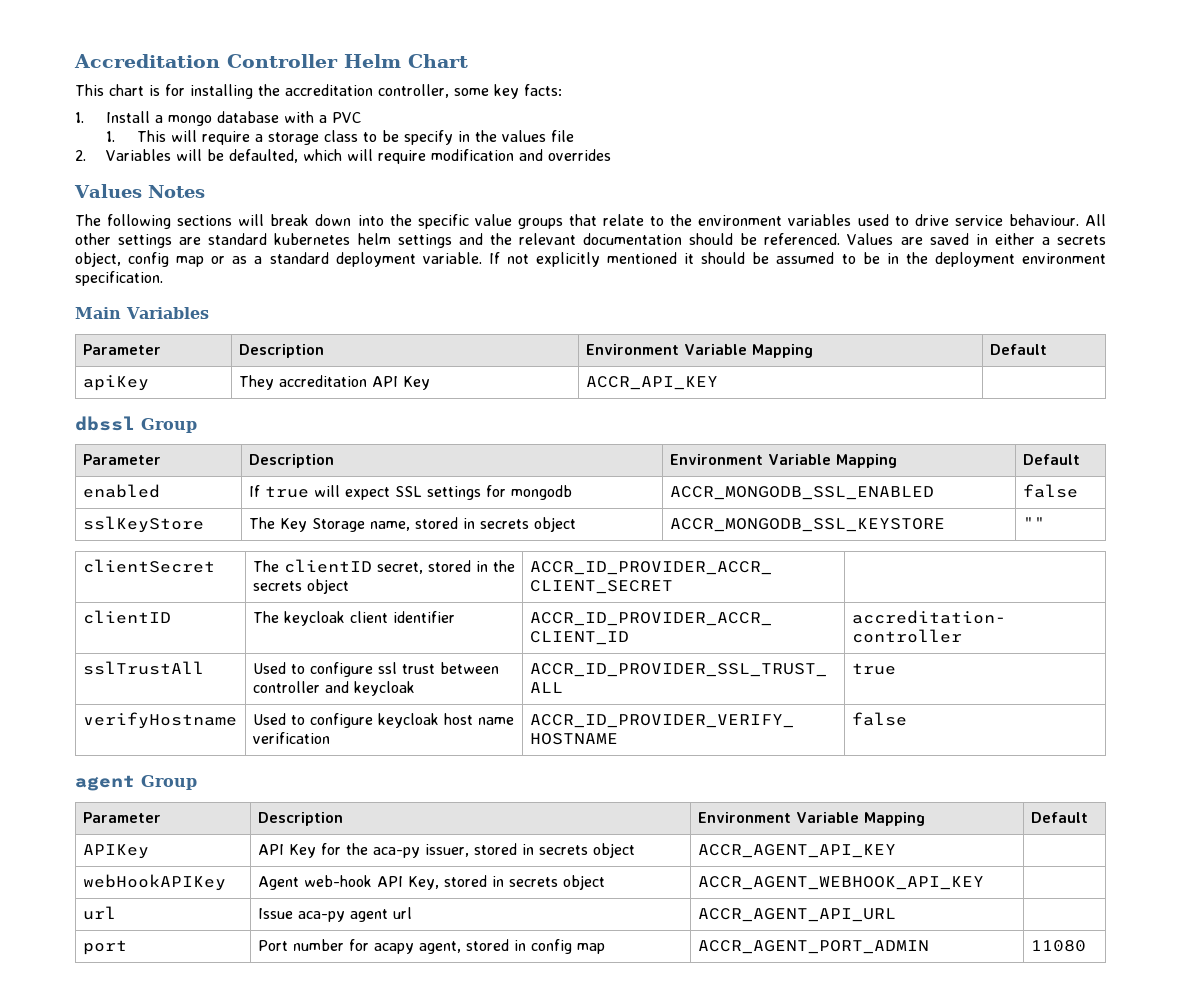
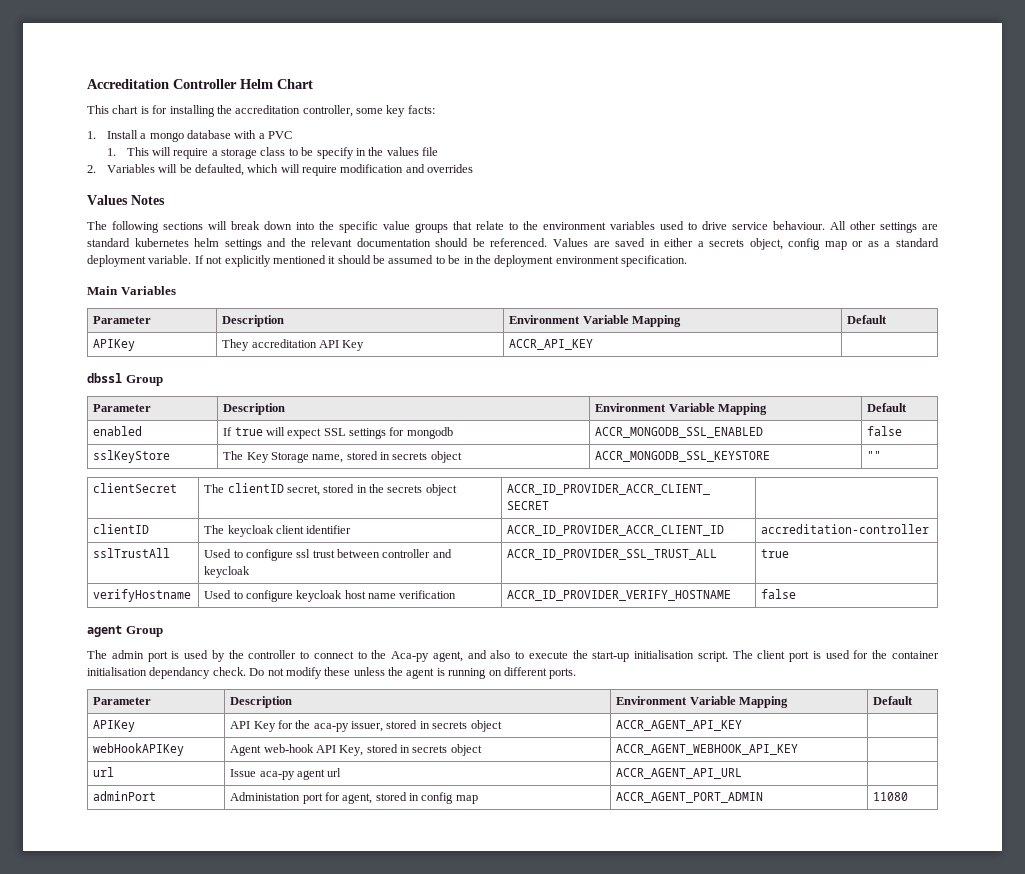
- apiKey | They accreditation API Key | ACCR_API_KEY |
+ APIKey | They accreditation API Key | ACCR_API_KEY |
+ The admin port is used by the controller to connect to the Aca-py agent, and also to execute the start-up initialisation script. The client port is used for the container initialisation dependancy check. Do not modify these unless the agent is running on different ports.
- port | Port number for acapy agent, stored in config map | ACCR_AGENT_PORT_ADMIN | 11080
+ adminPort | Administation port for agent, stored in config map | ACCR_AGENT_PORT_ADMIN | 11080

